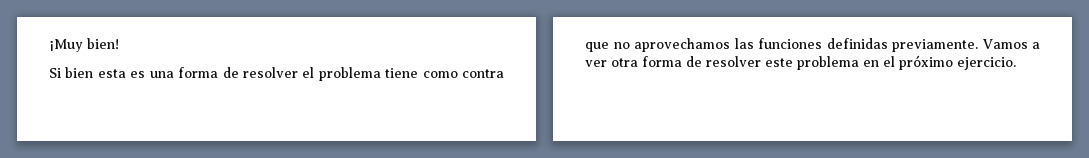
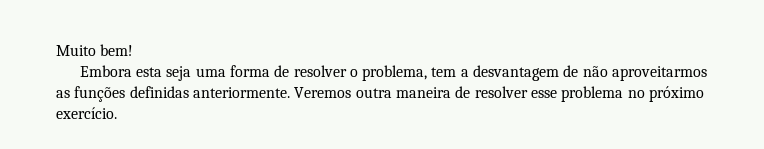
- ¡Muy bien!
- Si bien esta es una forma de resolver el problema tiene como contra que no aprovechamos las funciones definidas previamente. Vamos a ver otra forma de resolver este problema en el próximo ejercicio.
+ Muito bem!
+ Embora esta seja uma forma de resolver o problema, tem a desvantagem de não aproveitarmos as funções definidas anteriormente. Veremos outra maneira de resolver esse problema no próximo exercício.

